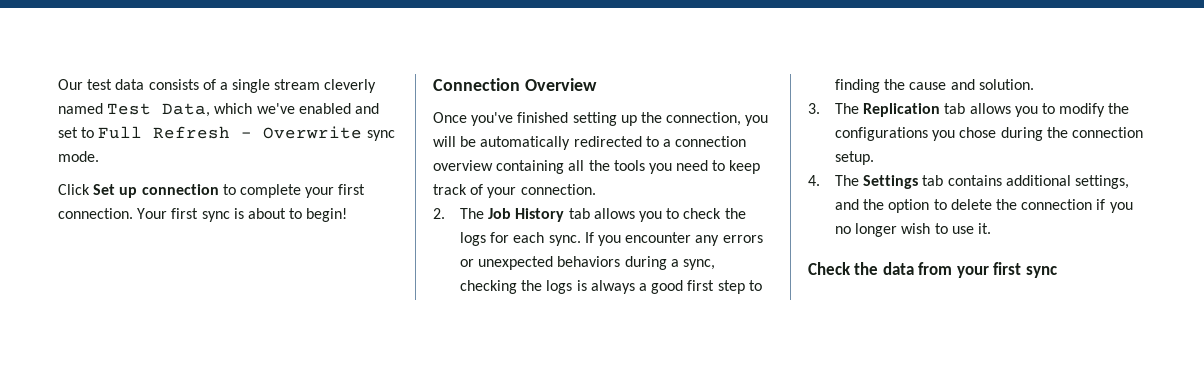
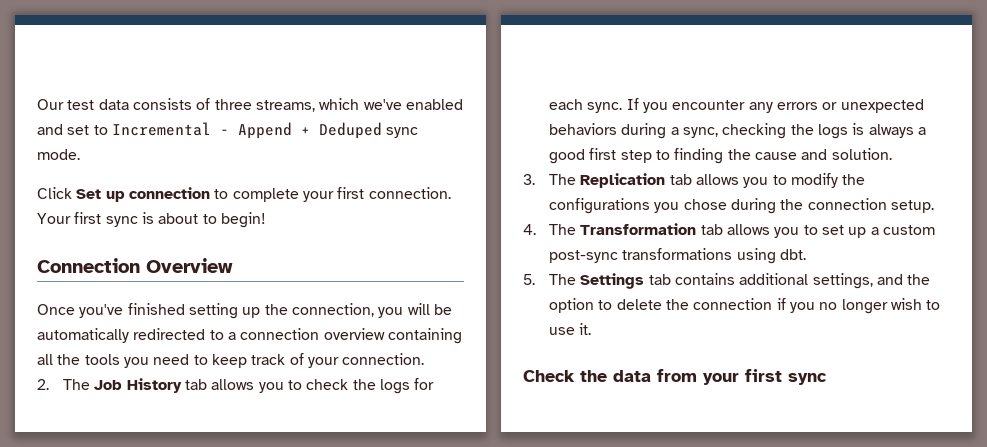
- Our test data consists of a single stream cleverly named Test Data, which we've enabled and set to Full Refresh - Overwrite sync mode.
+ Our test data consists of three streams, which we've enabled and set to Incremental - Append + Deduped sync mode.
- 4. The Settings tab contains additional settings, and the option to delete the connection if you no longer wish to use it.
+ 4. The Transformation tab allows you to set up a custom post-sync transformations using dbt.
+ 5. The Settings tab contains additional settings, and the option to delete the connection if you no longer wish to use it.

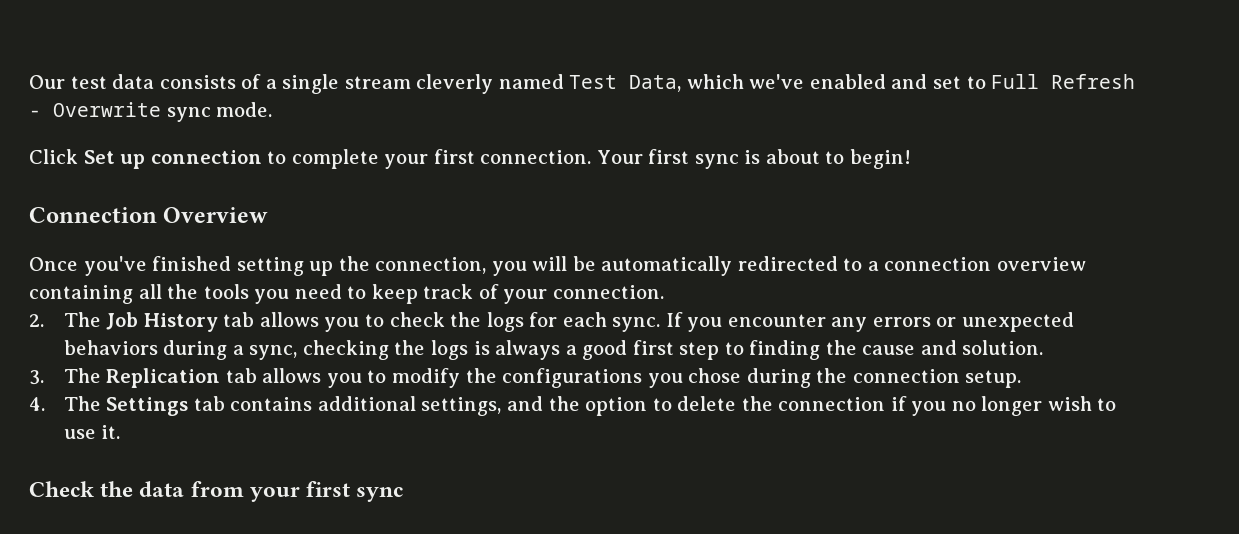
- Our test data consists of three streams, which we've enabled and set to Incremental - Append + Deduped sync mode.
+ Our test data consists of a single stream cleverly named Test Data, which we've enabled and set to Full Refresh - Overwrite sync mode.
- 4. The Transformation tab allows you to set up a custom post-sync transformations using dbt.
- 5. The Settings tab contains additional settings, and the option to delete the connection if you no longer wish to use it.
+ 4. The Settings tab contains additional settings, and the option to delete the connection if you no longer wish to use it.

